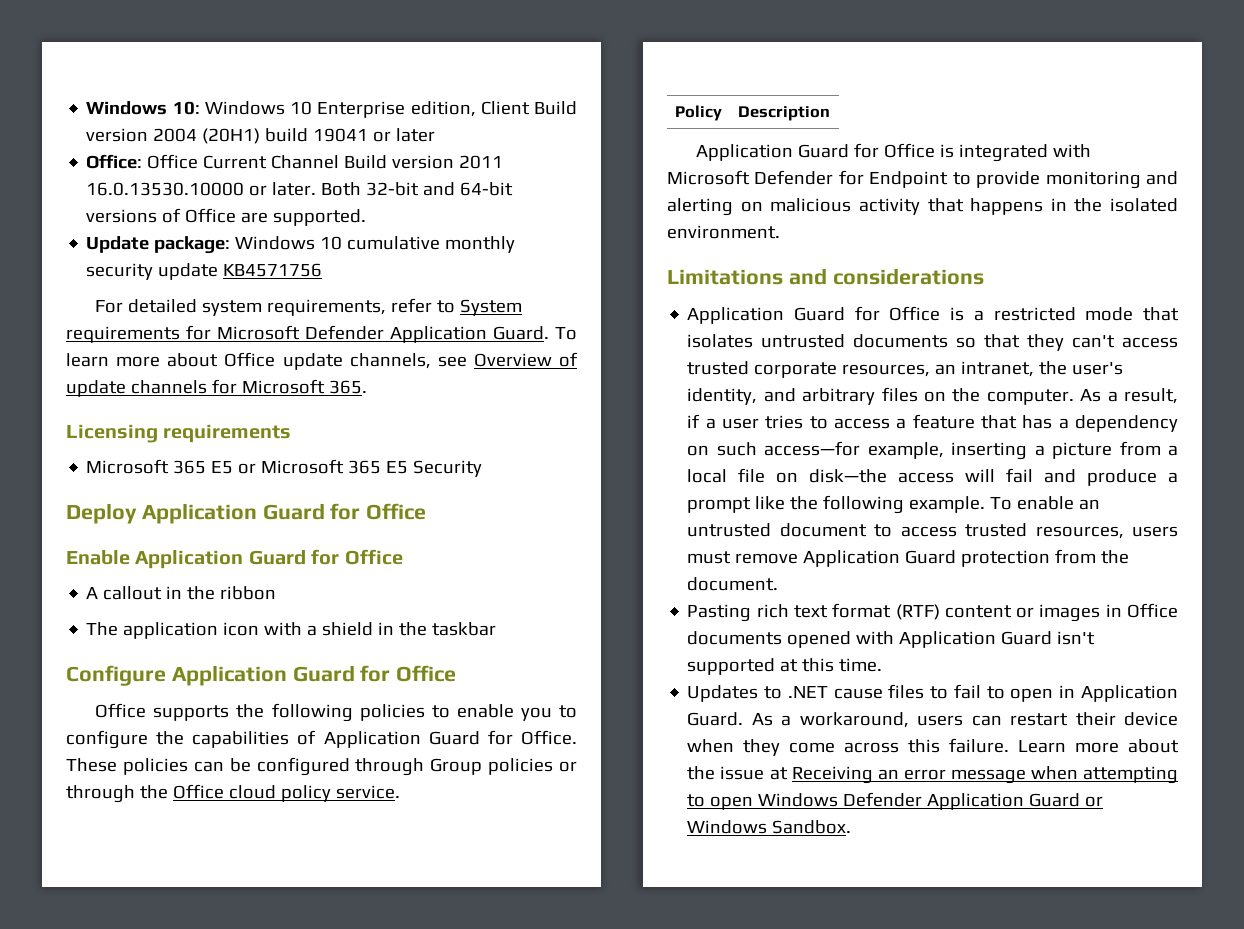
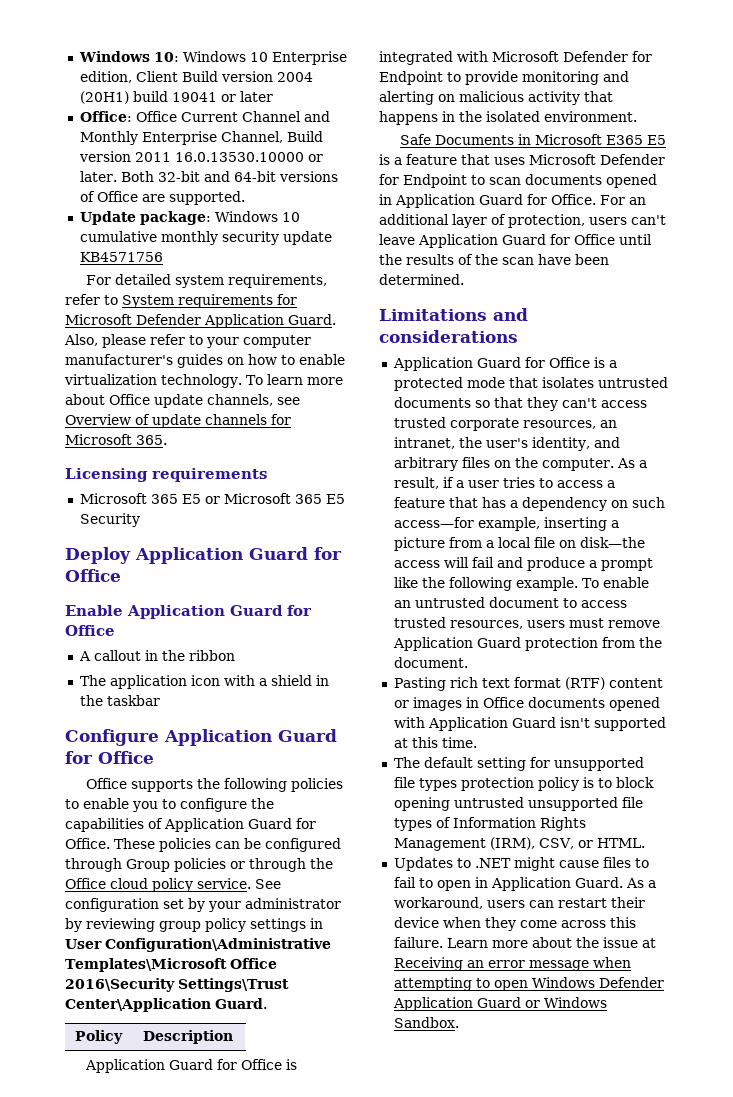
- Office: Office Current Channel Build version 2011 16.0.13530.10000 or later.
+ Office: Office Current Channel and Monthly Enterprise Channel, Build version 2011 16.0.13530.10000 or later.
+ Also, please refer to your computer manufacturer's guides on how to enable virtualization technology.
+ See configuration set by your administrator by reviewing group policy settings in User Configuration\Administrative Templates\Microsoft Office 2016\Security Settings\Trust Center\Application Guard.
+ Safe Documents in Microsoft E365 E5 is a feature that uses Microsoft Defender for Endpoint to scan documents opened in Application Guard for Office. For an additional layer of protection, users can't leave Application Guard for Office until the results of the scan have been determined.
- Application Guard for Office is a restricted mode that isolates untrusted documents so that they can't access trusted corporate resources, an intranet, the user's identity, and arbitrary files on the computer.
+ Application Guard for Office is a protected mode that isolates untrusted documents so that they can't access trusted corporate resources, an intranet, the user's identity, and arbitrary files on the computer.
+ The default setting for unsupported file types protection policy is to block opening untrusted unsupported file types of Information Rights Management (IRM), CSV, or HTML.
- Updates to .NET cause files to fail to open in Application Guard.
+ Updates to .NET might cause files to fail to open in Application Guard.

